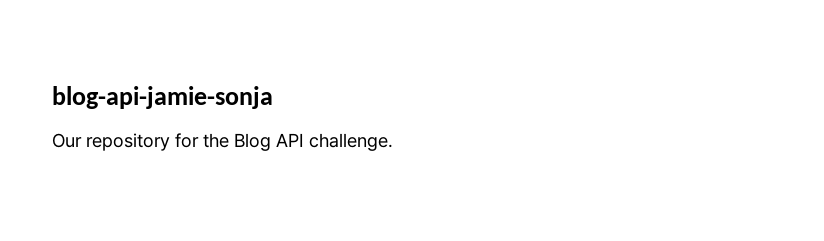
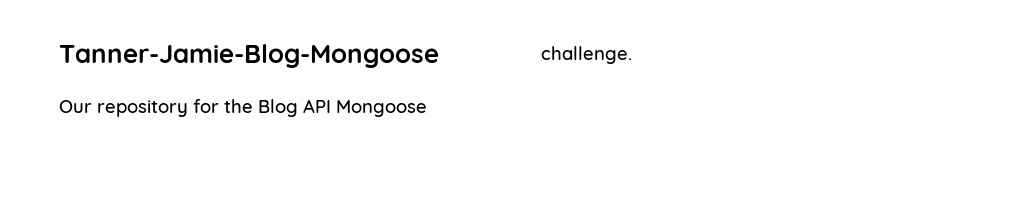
- blog-api-jamie-sonja
+ Tanner-Jamie-Blog-Mongoose
- Our repository for the Blog API challenge.
+ Our repository for the Blog API Mongoose challenge.

